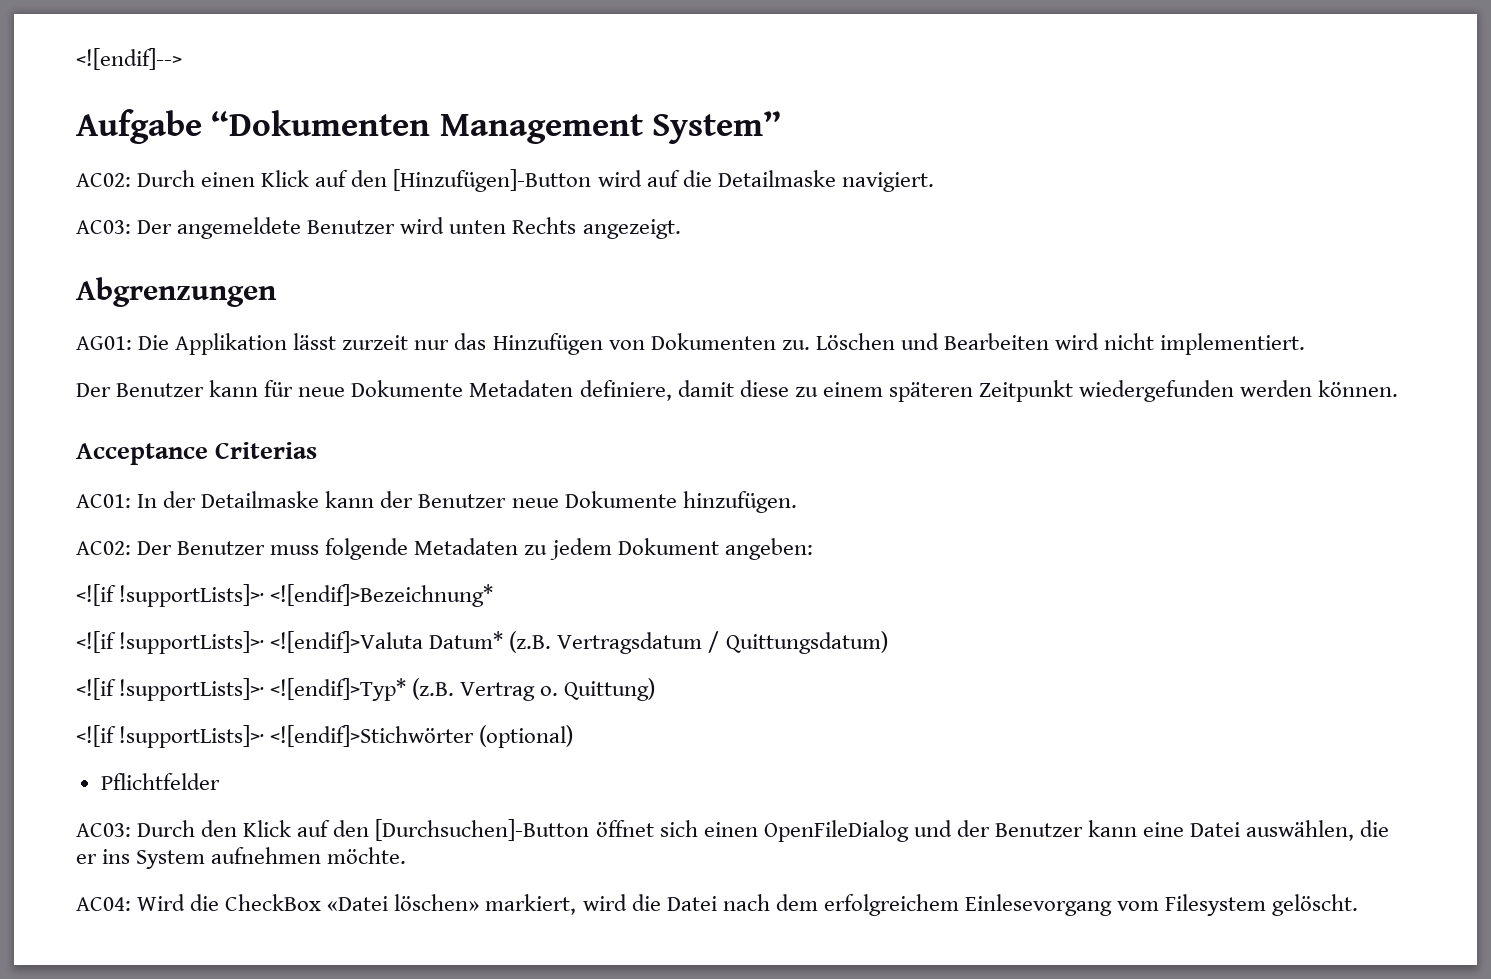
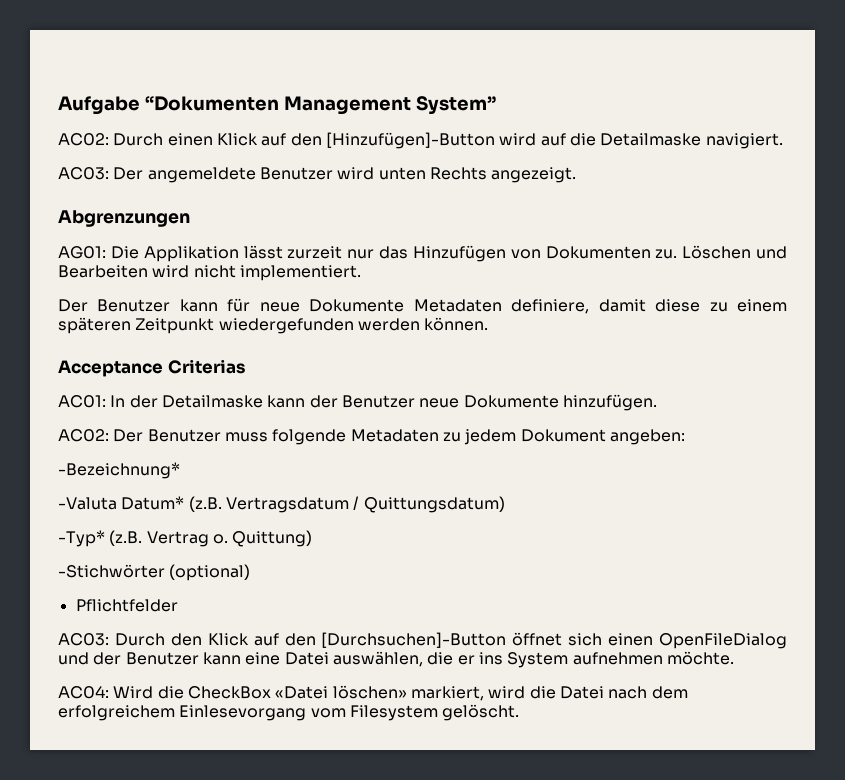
- <![endif]-->
- <![if !supportLists]>· <![endif]>Bezeichnung*
- <![if !supportLists]>· <![endif]>Valuta Datum* (z.B. Vertragsdatum / Quittungsdatum)
+ -Bezeichnung*
+ -Valuta Datum* (z.B. Vertragsdatum / Quittungsdatum)
- <![if !supportLists]>· <![endif]>Typ* (z.B. Vertrag o.
+ -Typ* (z.B. Vertrag o.
- <![if !supportLists]>· <![endif]>Stichwörter (optional)
+ -Stichwörter (optional)

